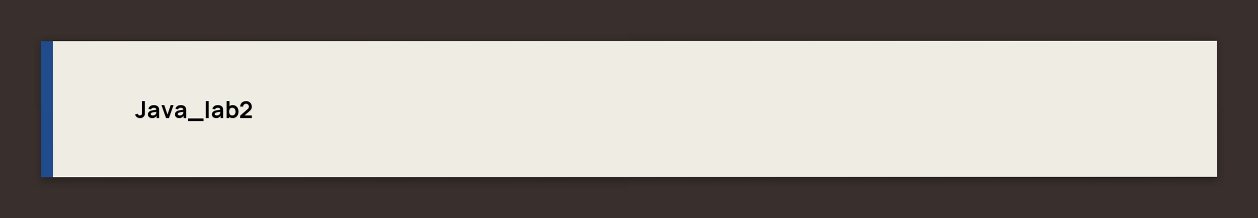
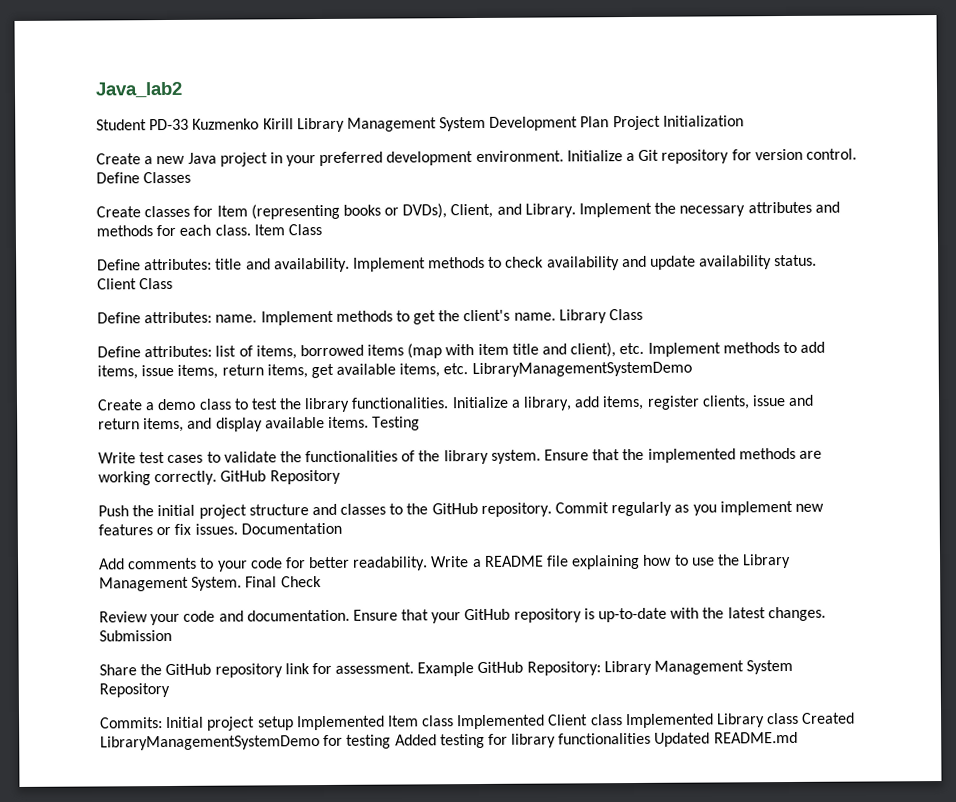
+ Student PD-33 Kuzmenko Kirill Library Management System Development Plan Project Initialization
+ Create a new Java project in your preferred development environment. Initialize a Git repository for version control. Define Classes
+ Create classes for Item (representing books or DVDs), Client, and Library. Implement the necessary attributes and methods for each class. Item Class
+ Define attributes: title and availability. Implement methods to check availability and update availability status. Client Class
+ Define attributes: name. Implement methods to get the client's name. Library Class
+ Define attributes: list of items, borrowed items (map with item title and client), etc. Implement methods to add items, issue items, return items, get available items, etc. LibraryManagementSystemDemo
+ Create a demo class to test the library functionalities. Initialize a library, add items, register clients, issue and return items, and display available items. Testing
+ Write test cases to validate the functionalities of the library system. Ensure that the implemented methods are working correctly. GitHub Repository
+ Push the initial project structure and classes to the GitHub repository. Commit regularly as you implement new features or fix issues. Documentation
+ Add comments to your code for better readability. Write a README file explaining how to use the Library Management System. Final Check
+ Review your code and documentation. Ensure that your GitHub repository is up-to-date with the latest changes. Submission
+ Share the GitHub repository link for assessment. Example GitHub Repository: Library Management System Repository
+ Commits: Initial project setup Implemented Item class Implemented Client class Implemented Library class Created LibraryManagementSystemDemo for testing Added testing for library functionalities Updated README.md

